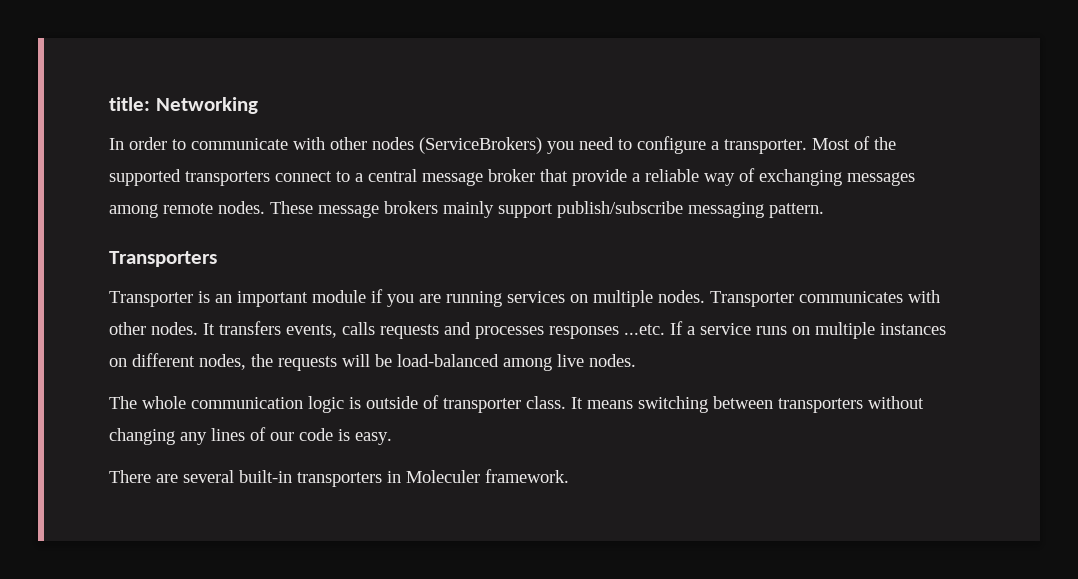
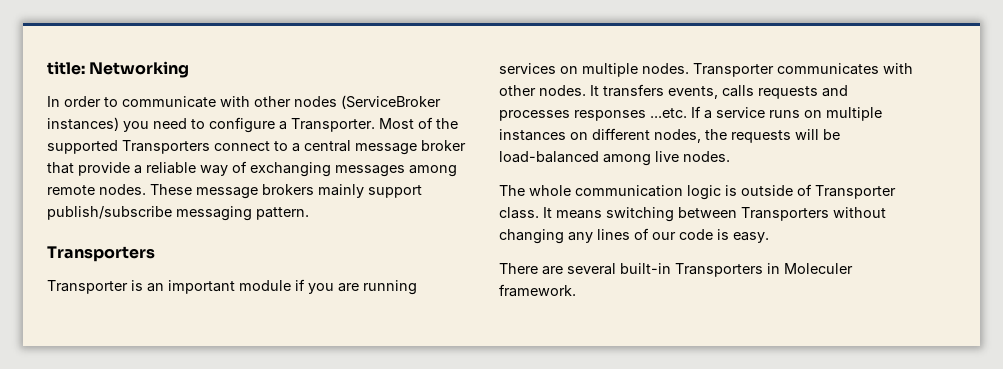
- In order to communicate with other nodes (ServiceBrokers) you need to configure a transporter.
+ In order to communicate with other nodes (ServiceBroker instances) you need to configure a Transporter.
- Most of the supported transporters connect to a central message broker that provide a reliable way of exchanging messages among remote nodes.
+ Most of the supported Transporters connect to a central message broker that provide a reliable way of exchanging messages among remote nodes.
- The whole communication logic is outside of transporter class.
+ The whole communication logic is outside of Transporter class.
- It means switching between transporters without changing any lines of our code is easy.
+ It means switching between Transporters without changing any lines of our code is easy.
- There are several built-in transporters in Moleculer framework.
+ There are several built-in Transporters in Moleculer framework.

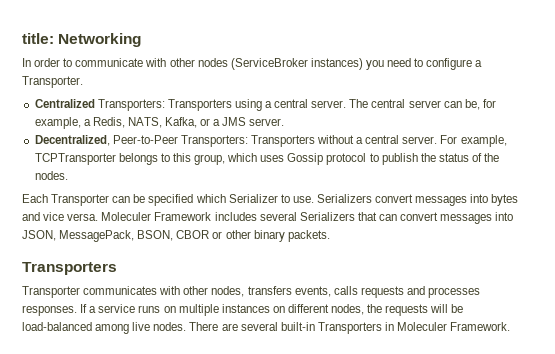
- In order to communicate with other nodes (ServiceBroker instances) you need to configure a Transporter. Most of the supported Transporters connect to a central message broker that provide a reliable way of exchanging messages among remote nodes. These message brokers mainly support publish/subscribe messaging pattern.
+ In order to communicate with other nodes (ServiceBroker instances) you need to configure a Transporter.
+ Centralized Transporters: Transporters using a central server. The central server can be, for example, a Redis, NATS, Kafka, or a JMS server.
+ Decentralized, Peer-to-Peer Transporters: Transporters without a central server. For example, TCPTransporter belongs to this group, which uses Gossip protocol to publish the status of the nodes.
+ Each Transporter can be specified which Serializer to use. Serializers convert messages into bytes and vice versa. Moleculer Framework includes several Serializers that can convert messages into JSON, MessagePack, BSON, CBOR or other binary packets.
  Transporters
- Transporter is an important module if you are running services on multiple nodes. Transporter communicates with other nodes. It transfers events, calls requests and processes responses ...etc. If a service runs on multiple instances on different nodes, the requests will be load-balanced among live nodes.
- The whole communication logic is outside of Transporter class. It means switching between Transporters without changing any lines of our code is easy.
- There are several built-in Transporters in Moleculer framework.
+ Transporter communicates with other nodes, transfers events, calls requests and processes responses. If a service runs on multiple instances on different nodes, the requests will be load-balanced among live nodes. There are several built-in Transporters in Moleculer Framework.

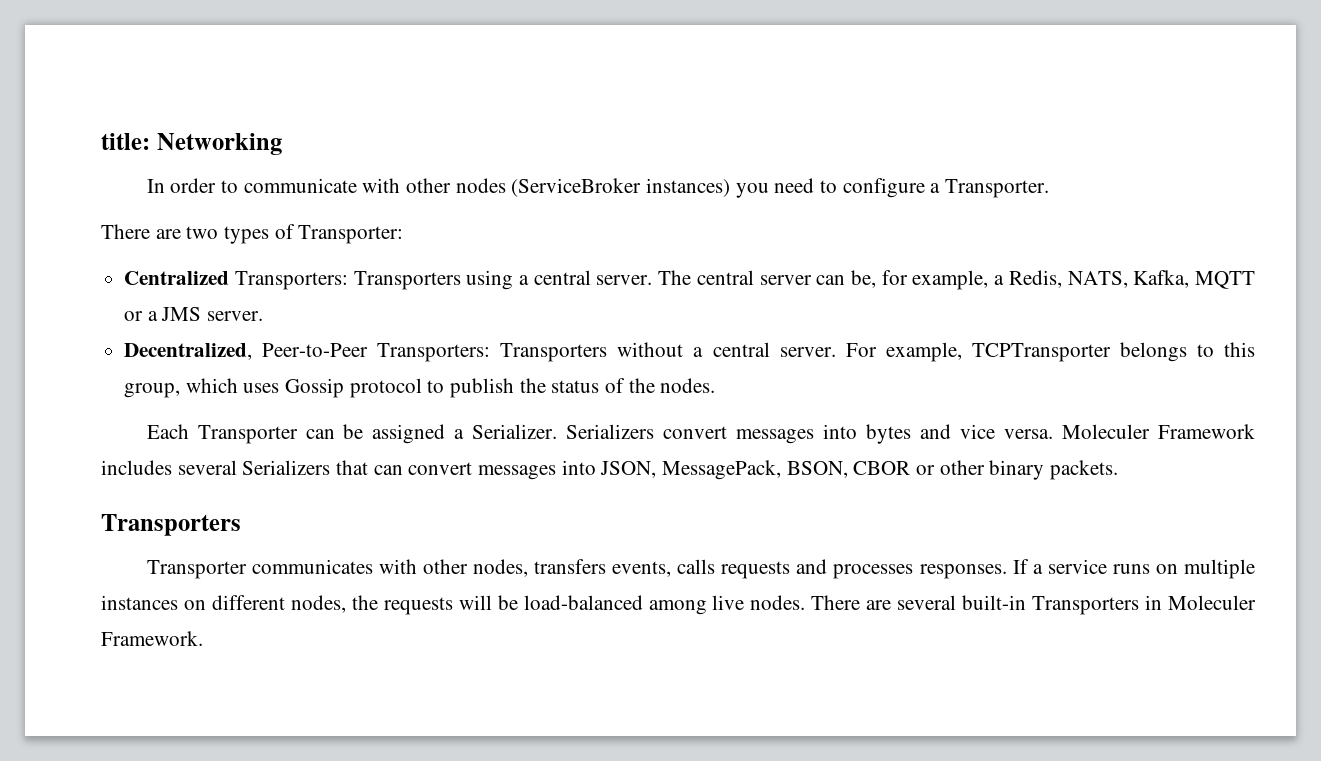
+ There are two types of Transporter:
- The central server can be, for example, a Redis, NATS, Kafka, or a JMS server.
+ The central server can be, for example, a Redis, NATS, Kafka, MQTT or a JMS server.
- Each Transporter can be specified which Serializer to use.
+ Each Transporter can be assigned a Serializer.

